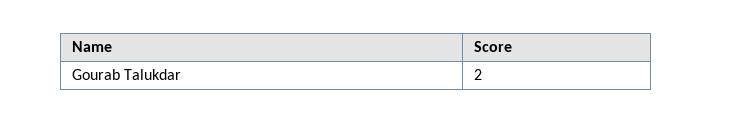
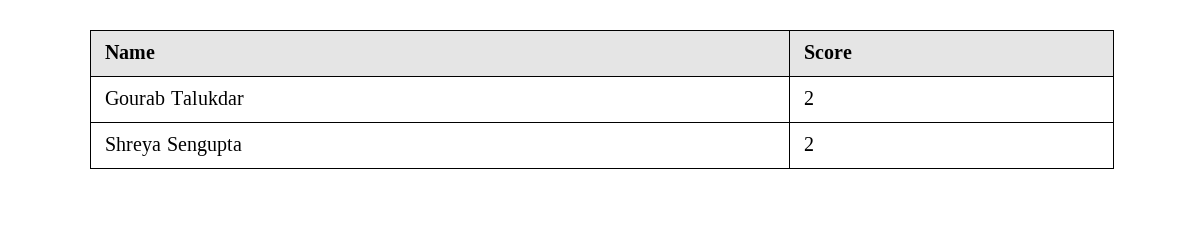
+ Shreya Sengupta | 2

